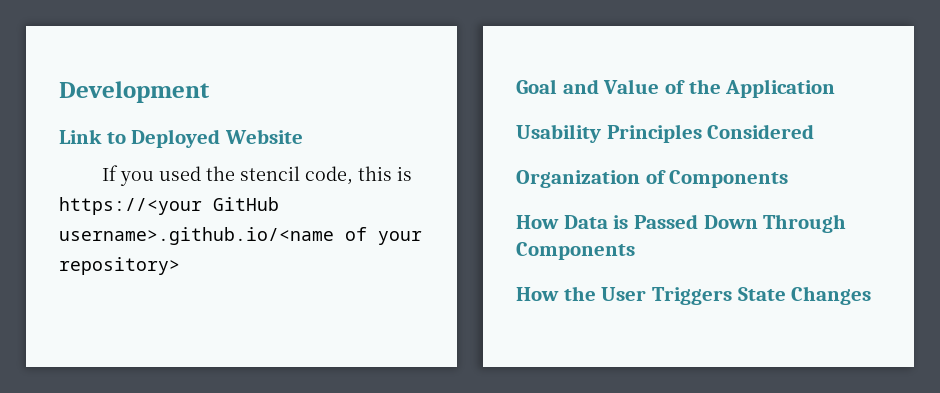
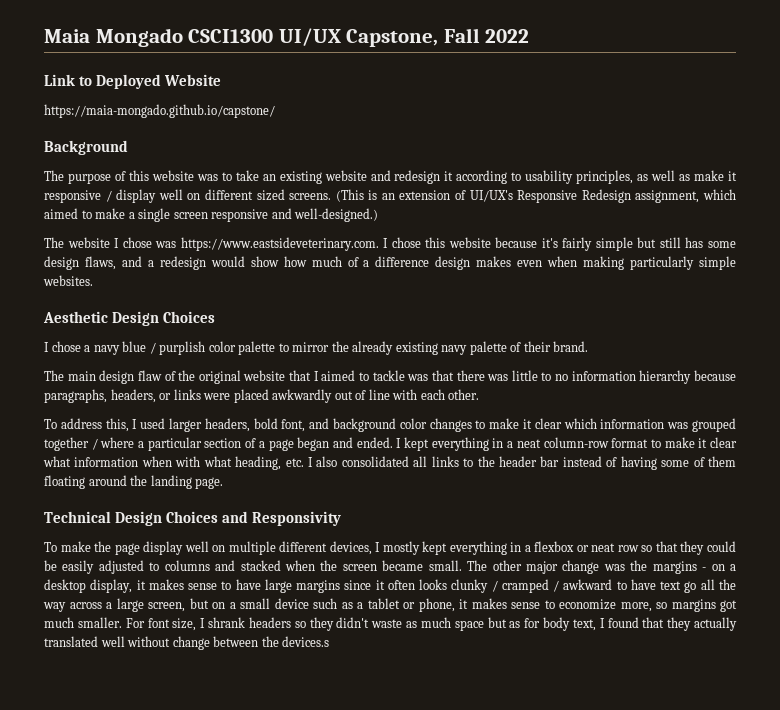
- Development
+ Maia Mongado CSCI1300 UI/UX Capstone, Fall 2022
  Link to Deployed Website
- If you used the stencil code, this is https://<your GitHub username>.github.io/<name of your repository>
- Goal and Value of the Application
- Usability Principles Considered
- Organization of Components
- How Data is Passed Down Through Components
- How the User Triggers State Changes
+ https://maia-mongado.github.io/capstone/
+ Background
+ The purpose of this website was to take an existing website and redesign it according to usability principles, as well as make it responsive / display well on different sized screens. (This is an extension of UI/UX's Responsive Redesign assignment, which aimed to make a single screen responsive and well-designed.)
+ The website I chose was https://www.eastsideveterinary.com. I chose this website because it's fairly simple but still has some design flaws, and a redesign would show how much of a difference design makes even when making particularly simple websites.
+ Aesthetic Design Choices
+ I chose a navy blue / purplish color palette to mirror the already existing navy palette of their brand.
+ The main design flaw of the original website that I aimed to tackle was that there was little to no information hierarchy because paragraphs, headers, or links were placed awkwardly out of line with each other.
+ To address this, I used larger headers, bold font, and background color changes to make it clear which information was grouped together / where a particular section of a page began and ended. I kept everything in a neat column-row format to make it clear what information when with what heading, etc. I also consolidated all links to the header bar instead of having some of them floating around the landing page.
+ Technical Design Choices and Responsivity
+ To make the page display well on multiple different devices, I mostly kept everything in a flexbox or neat row so that they could be easily adjusted to columns and stacked when the screen became small. The other major change was the margins - on a desktop display, it makes sense to have large margins since it often looks clunky / cramped / awkward to have text go all the way across a large screen, but on a small device such as a tablet or phone, it makes sense to economize more, so margins got much smaller. For font size, I shrank headers so they didn't waste as much space but as for body text, I found that they actually translated well without change between the devices.s

